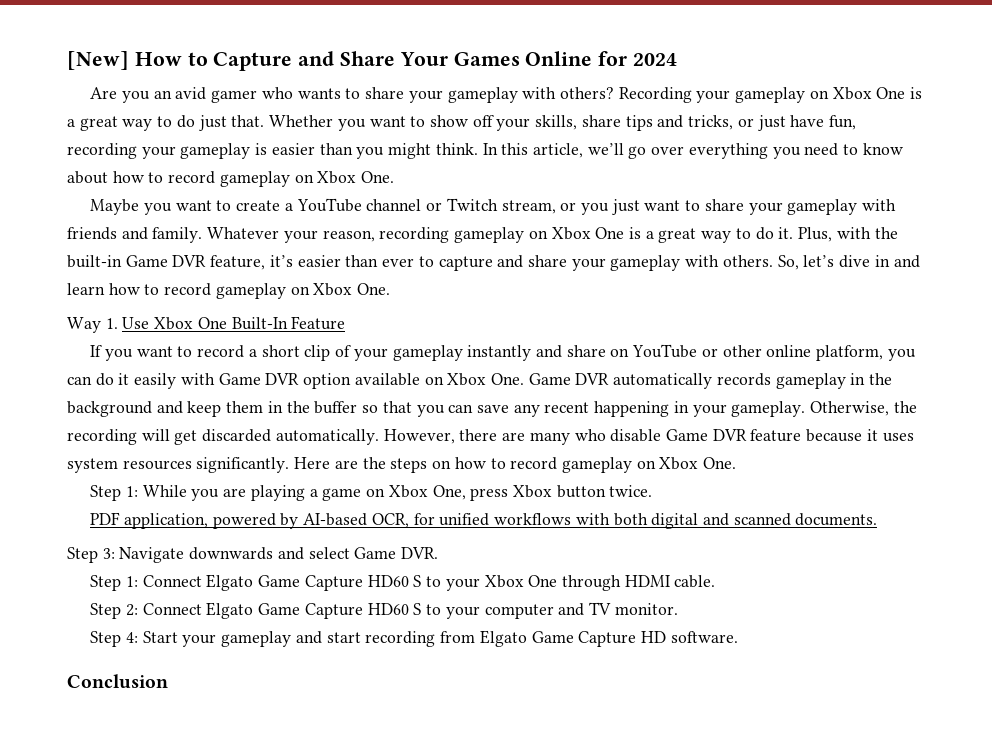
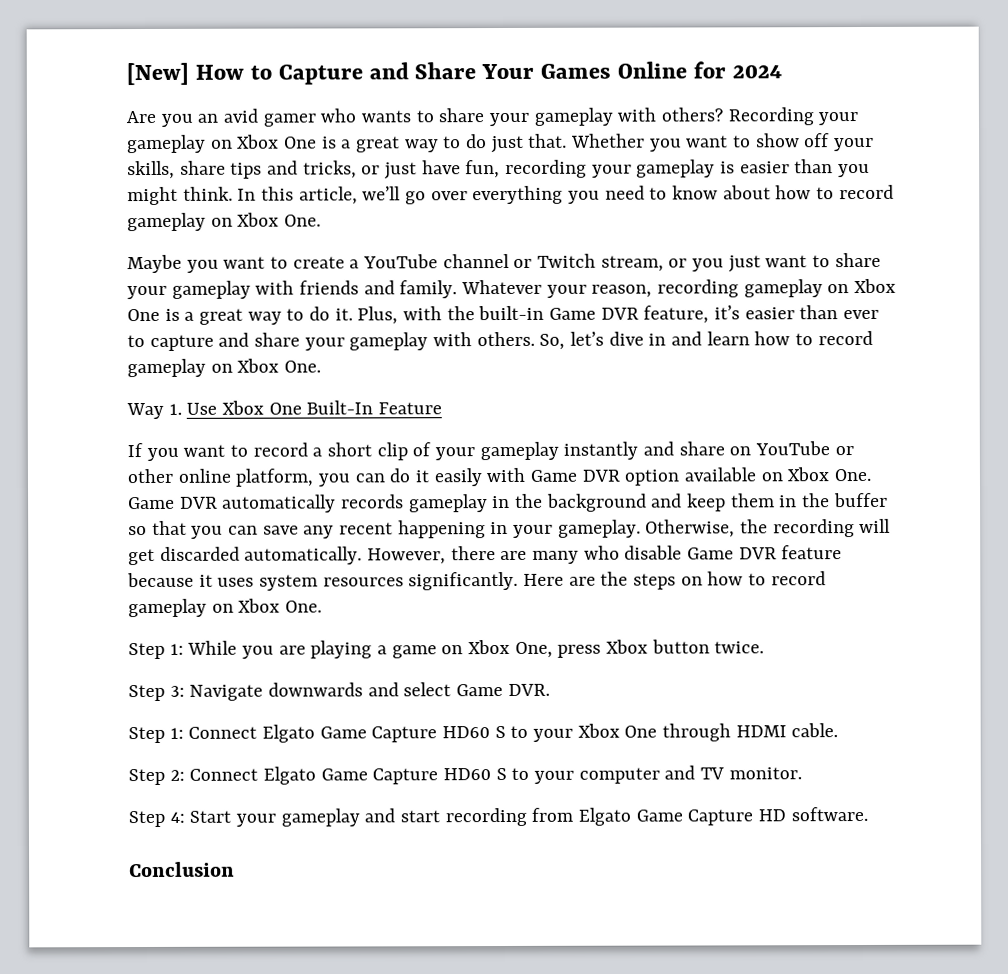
- PDF application, powered by AI-based OCR, for unified workflows with both digital and scanned documents.

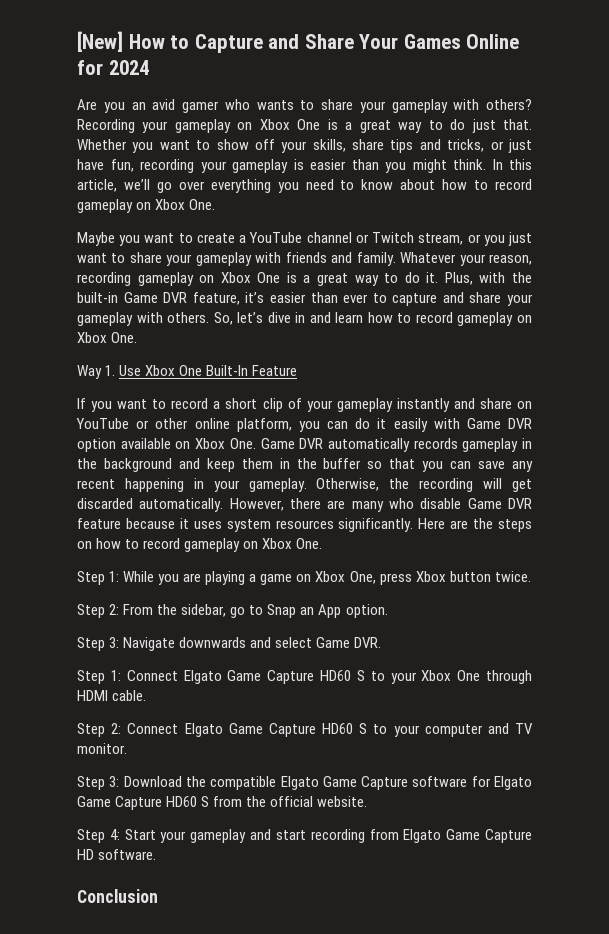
+ Step 2: From the sidebar, go to Snap an App option.
+ Step 3: Download the compatible Elgato Game Capture software for Elgato Game Capture HD60 S from the official website.

